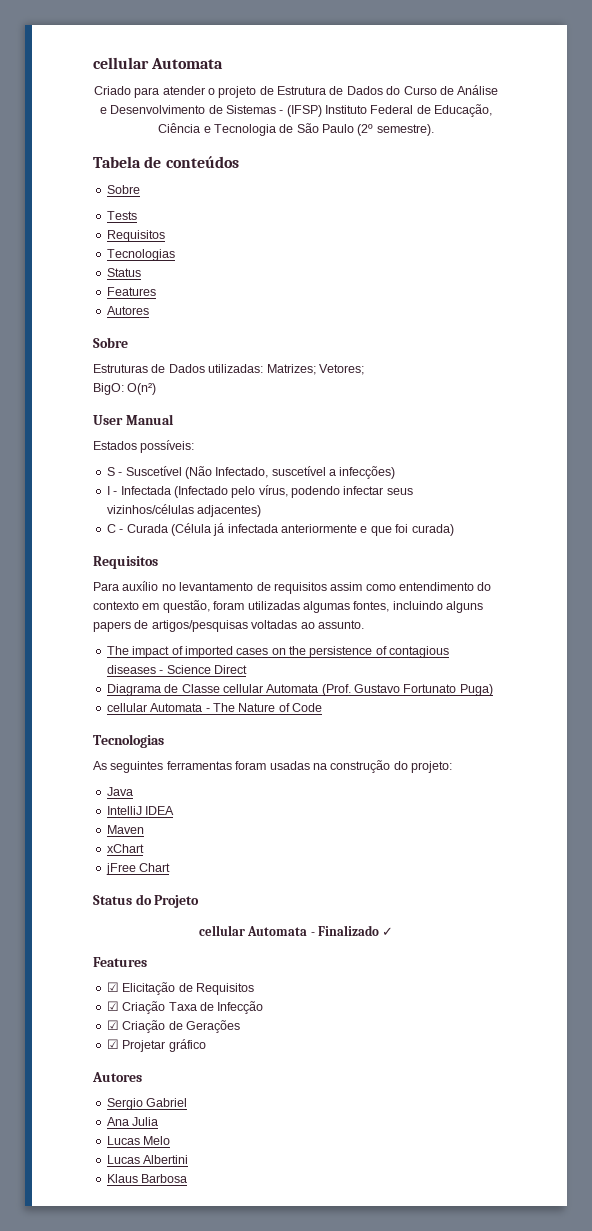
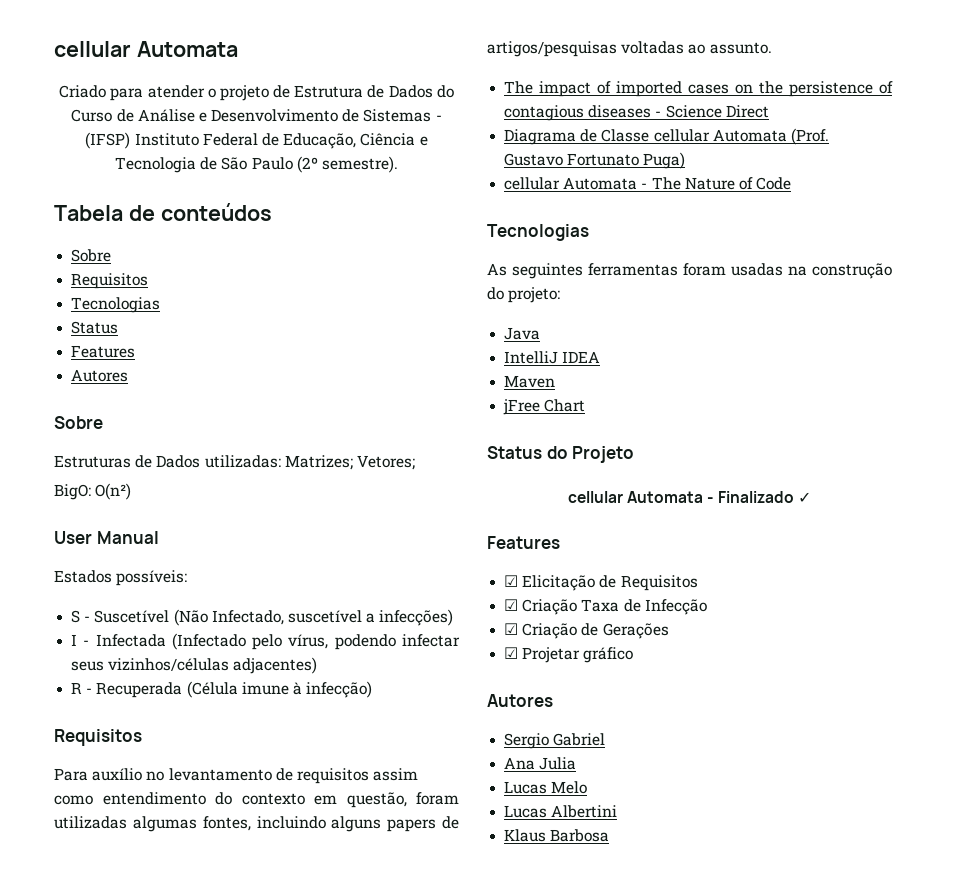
- Tests
- C - Curada (Célula já infectada anteriormente e que foi curada)
+ R - Recuperada (Célula imune à infecção)
- xChart

